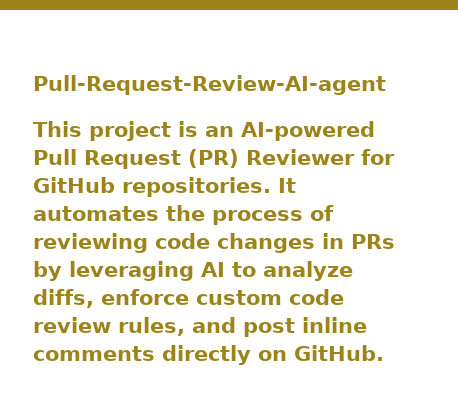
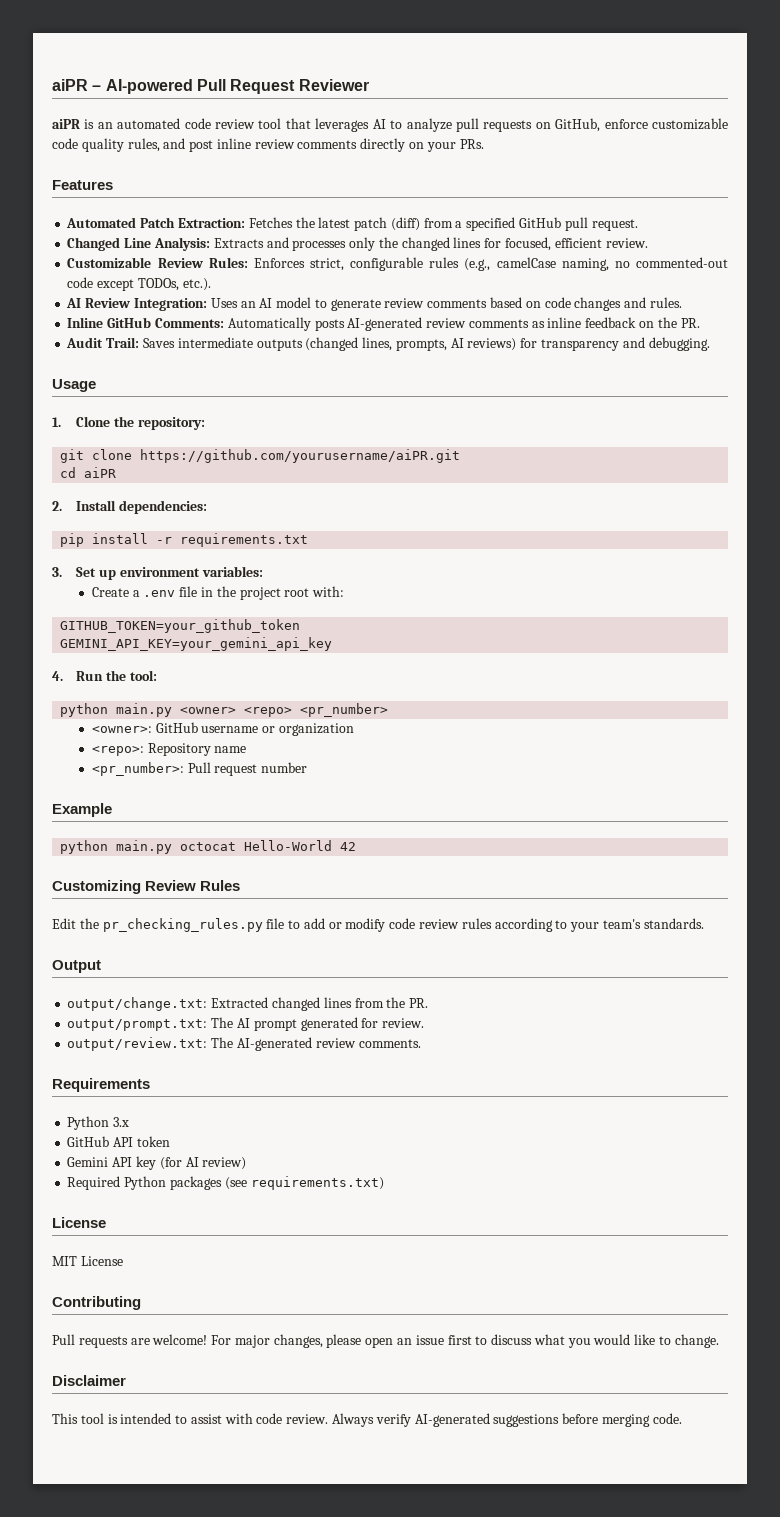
- Pull-Request-Review-AI-agent
- This project is an AI-powered Pull Request (PR) Reviewer for GitHub repositories. It automates the process of reviewing code changes in PRs by leveraging AI to analyze diffs, enforce custom code review rules, and post inline comments directly on GitHub.
+ aiPR – AI-powered Pull Request Reviewer
+ aiPR is an automated code review tool that leverages AI to analyze pull requests on GitHub, enforce customizable code quality rules, and post inline review comments directly on your PRs.
+ Features
+ Automated Patch Extraction: Fetches the latest patch (diff) from a specified GitHub pull request.
+ Changed Line Analysis: Extracts and processes only the changed lines for focused, efficient review.
+ Customizable Review Rules: Enforces strict, configurable rules (e.g., camelCase naming, no commented-out code except TODOs, etc.).
+ AI Review Integration: Uses an AI model to generate review comments based on code changes and rules.
+ Inline GitHub Comments: Automatically posts AI-generated review comments as inline feedback on the PR.
+ Audit Trail: Saves intermediate outputs (changed lines, prompts, AI reviews) for transparency and debugging.
+ Usage
+ 1. Clone the repository:
+ git clone https://github.com/yourusername/aiPR.git
+ cd aiPR
+ 2. Install dependencies:
+ pip install -r requirements.txt
+ 3. Set up environment variables:
+ Create a .env file in the project root with:
+ GITHUB_TOKEN=your_github_token
+ GEMINI_API_KEY=your_gemini_api_key
+ 4. Run the tool:
+ python main.py <owner> <repo> <pr_number>
+ <owner>: GitHub username or organization
+ <repo>: Repository name
+ <pr_number>: Pull request number
+ Example
+ python main.py octocat Hello-World 42
+ Customizing Review Rules
+ Edit the pr_checking_rules.py file to add or modify code review rules according to your team's standards.
+ Output
+ output/change.txt: Extracted changed lines from the PR.
+ output/prompt.txt: The AI prompt generated for review.
+ output/review.txt: The AI-generated review comments.
+ Requirements
+ Python 3.x
+ GitHub API token
+ Gemini API key (for AI review)
+ Required Python packages (see requirements.txt)
+ License
+ MIT License
+ Contributing
+ Pull requests are welcome! For major changes, please open an issue first to discuss what you would like to change.
+ Disclaimer
+ This tool is intended to assist with code review. Always verify AI-generated suggestions before merging code.

